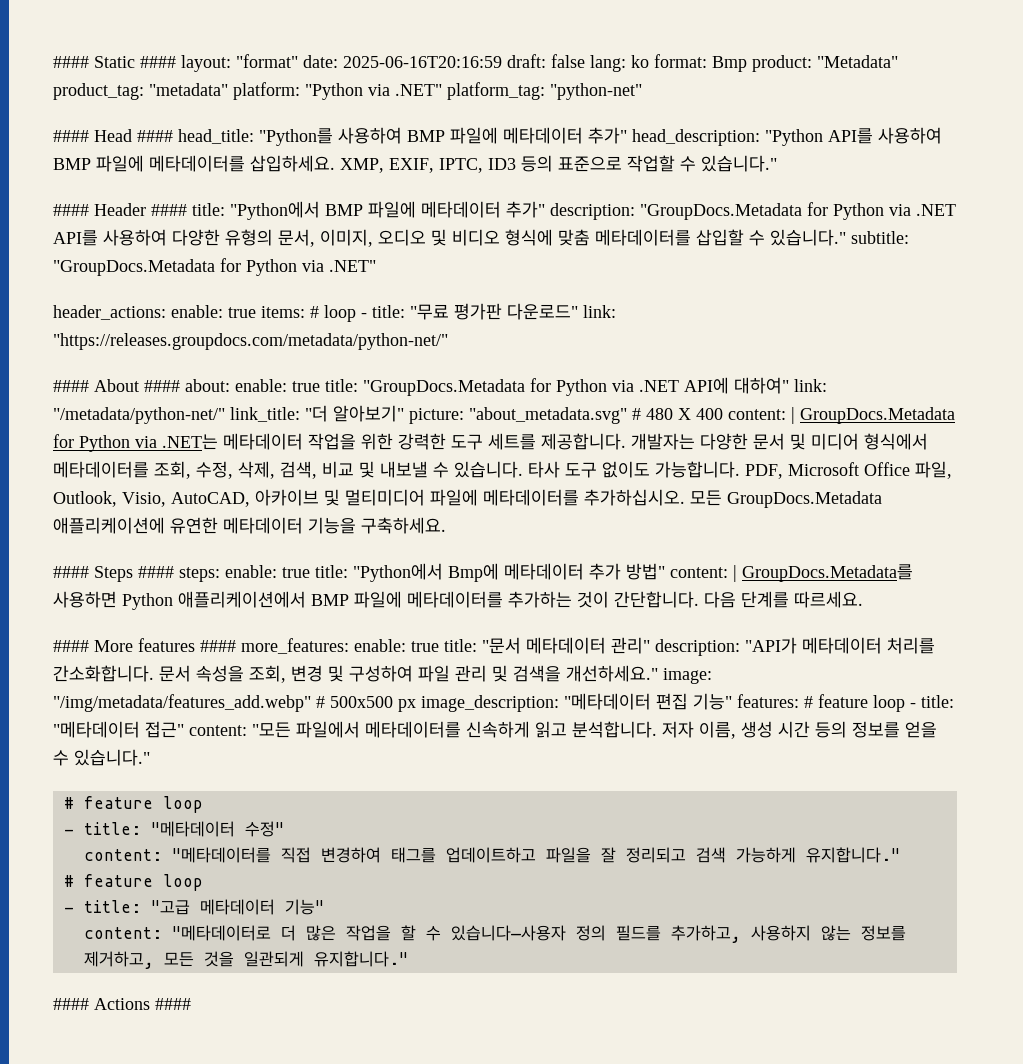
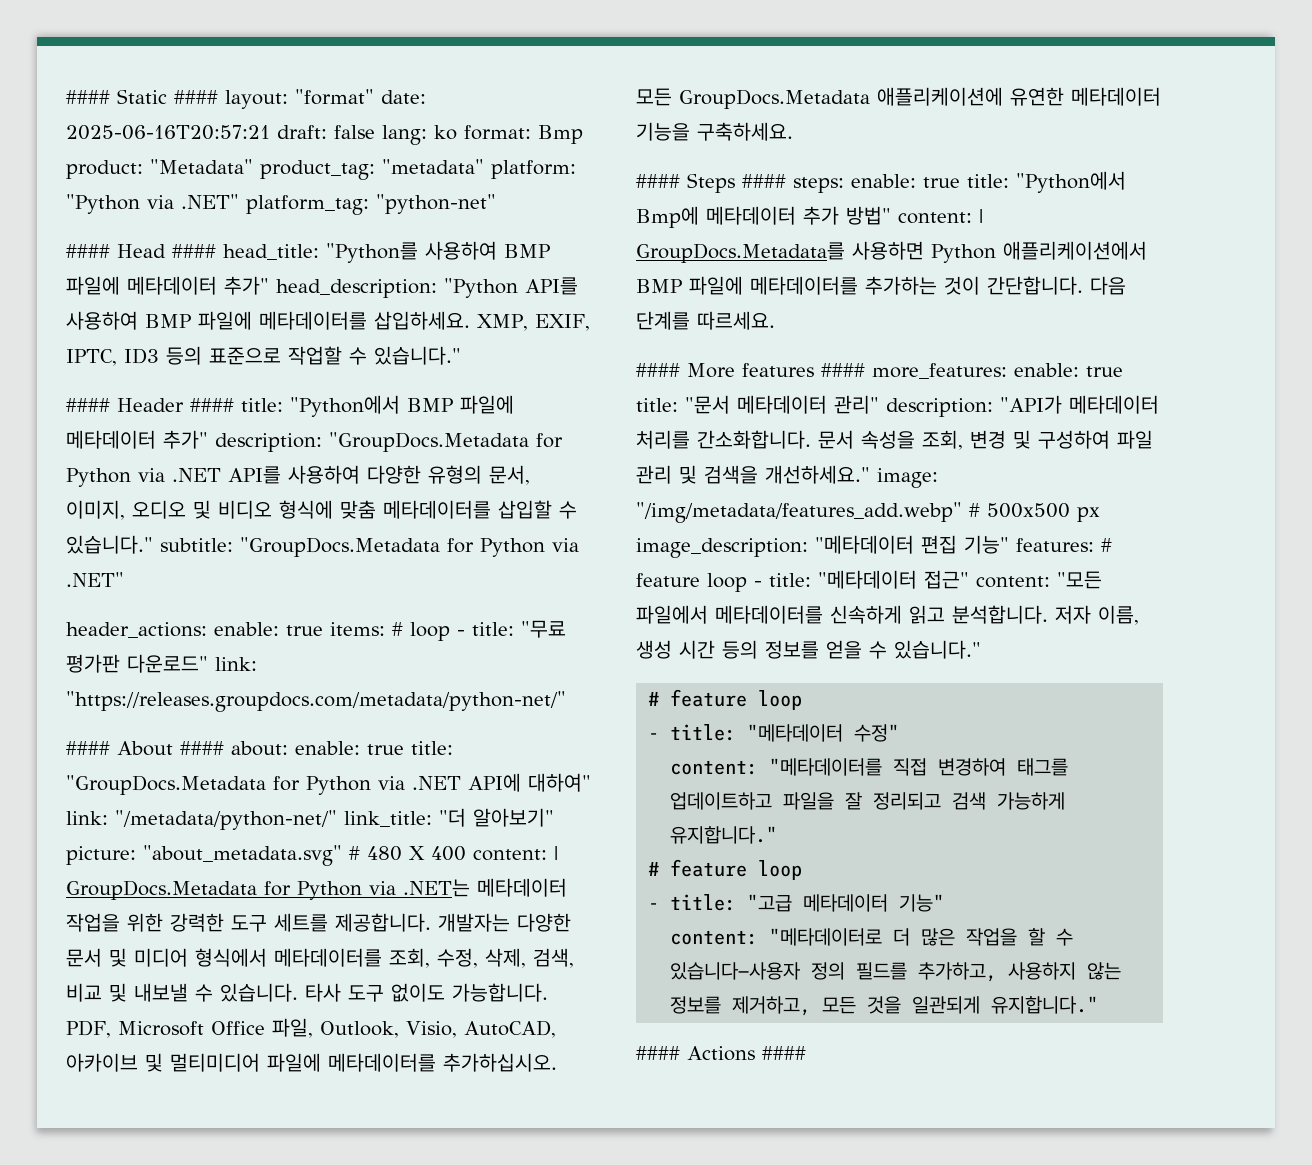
- #### Static #### layout: "format" date: 2025-06-16T20:16:59 draft: false lang: ko format: Bmp product: "Metadata" product_tag: "metadata" platform: "Python via .NET" platform_tag: "python-net"
+ #### Static #### layout: "format" date: 2025-06-16T20:57:21 draft: false lang: ko format: Bmp product: "Metadata" product_tag: "metadata" platform: "Python via .NET" platform_tag: "python-net"

